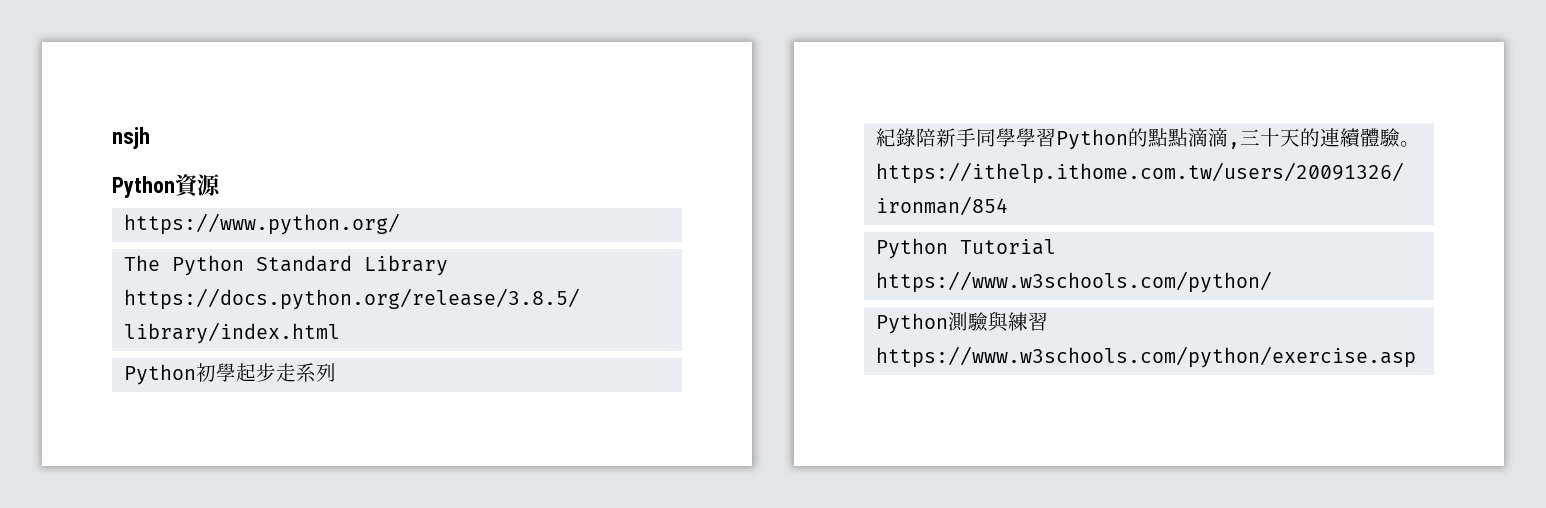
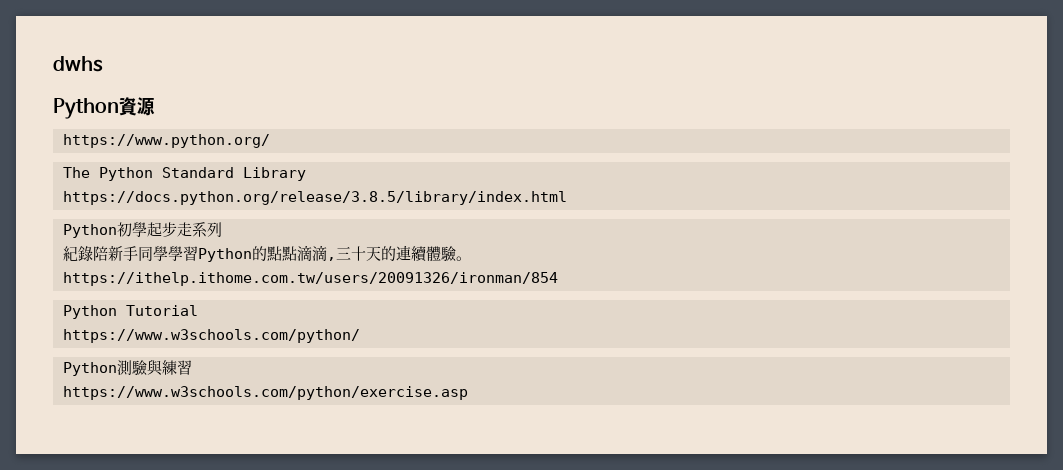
- nsjh
+ dwhs

